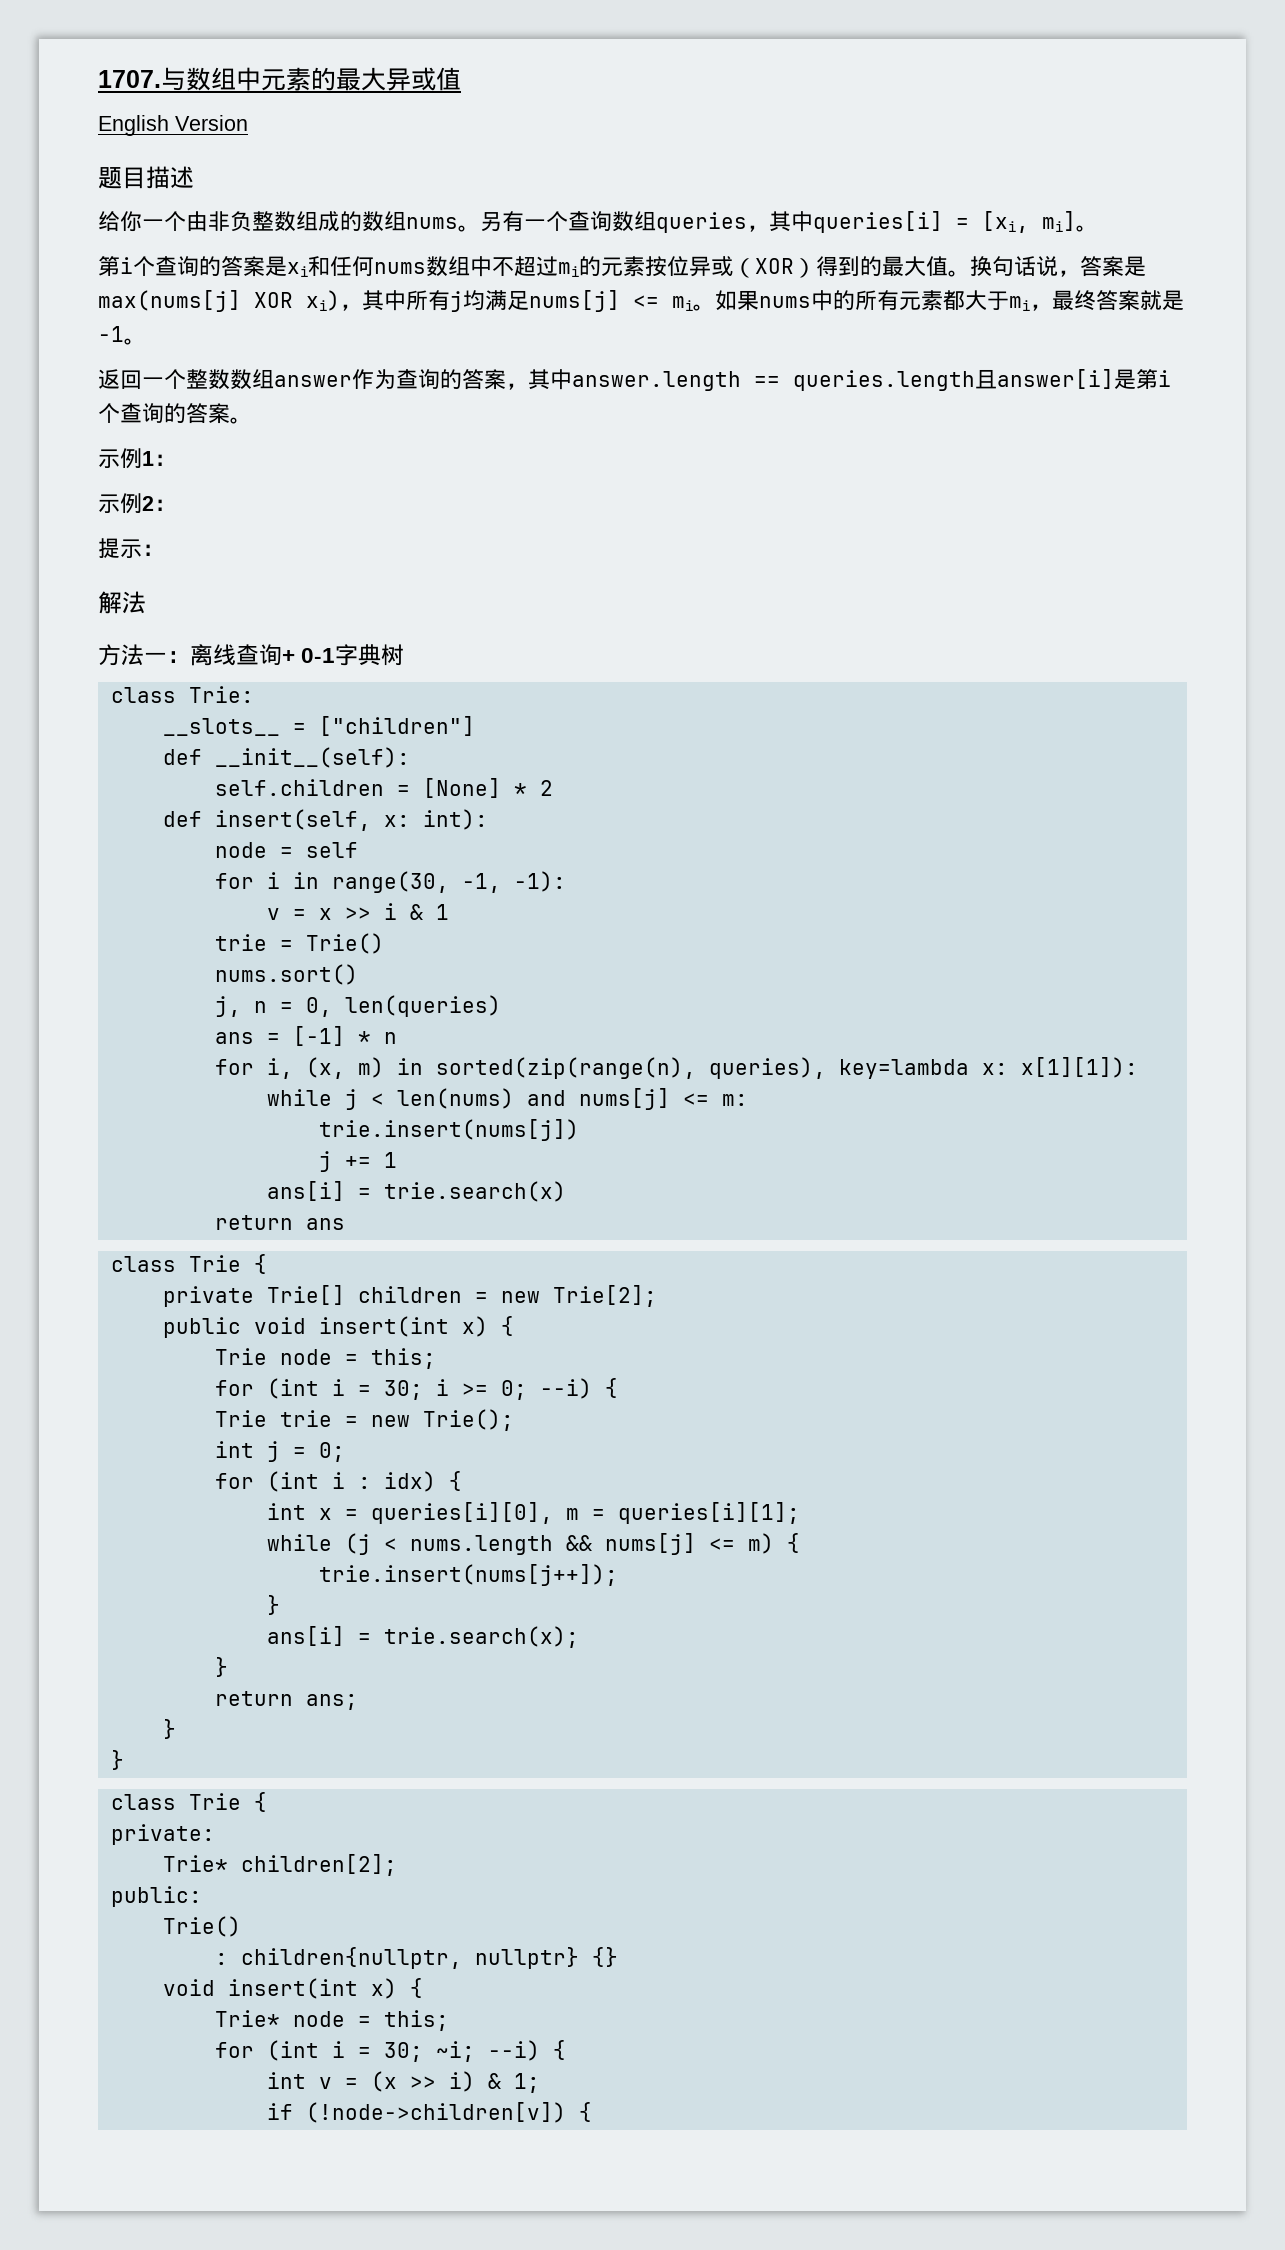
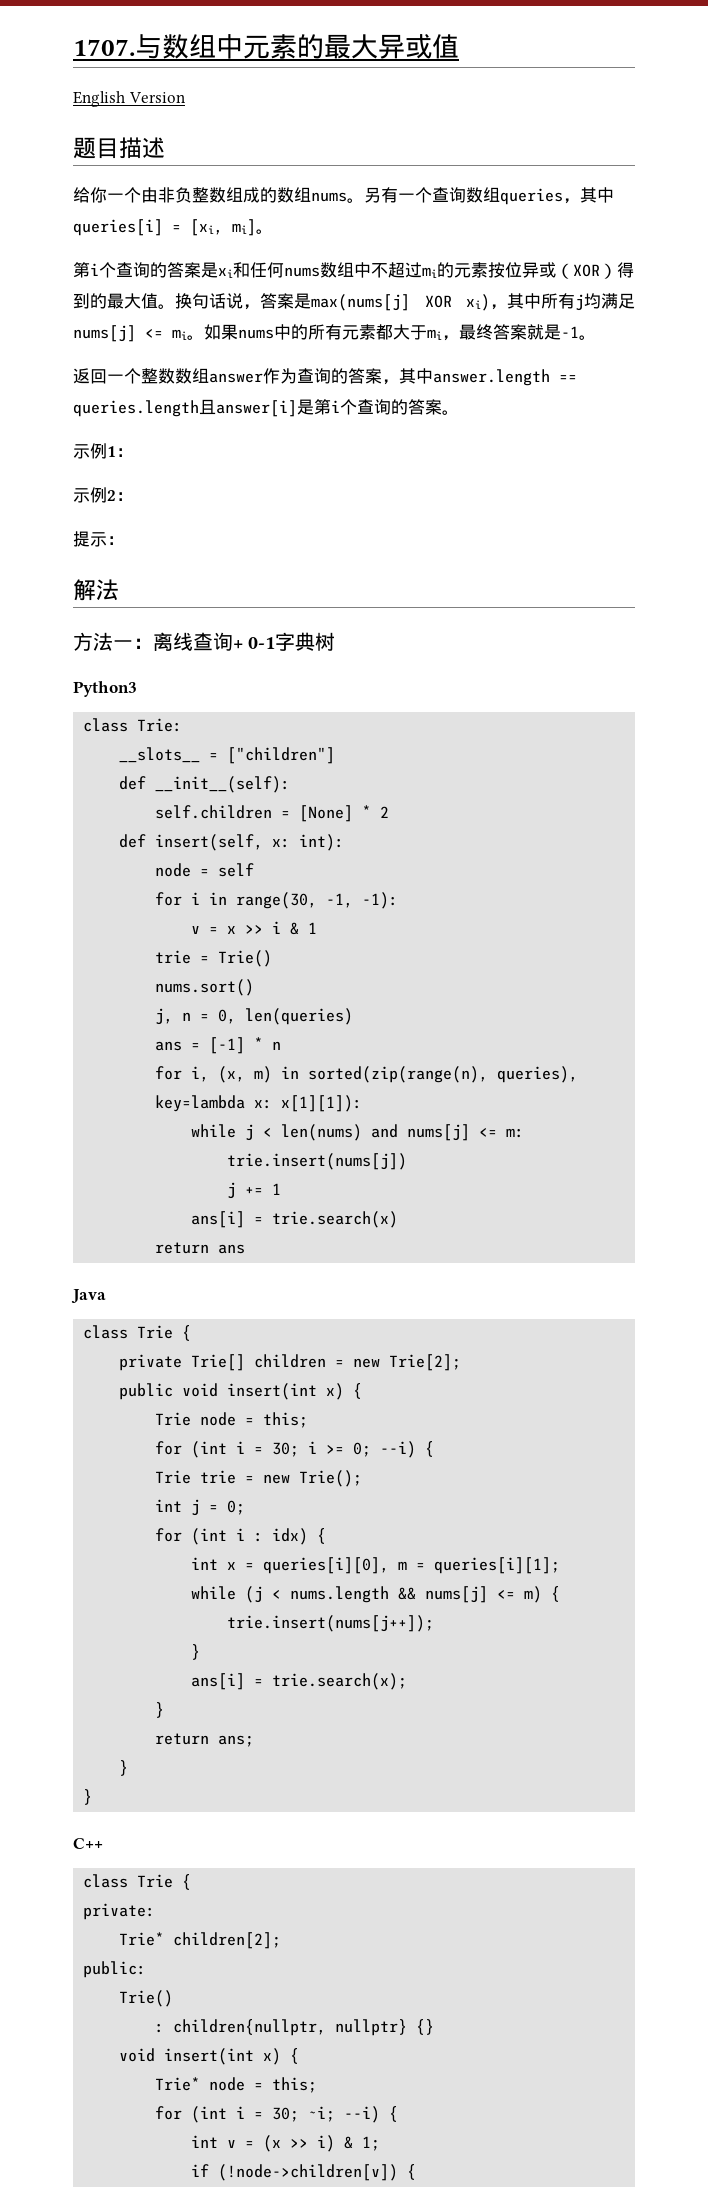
+ Python3
+ Java
+ C++

